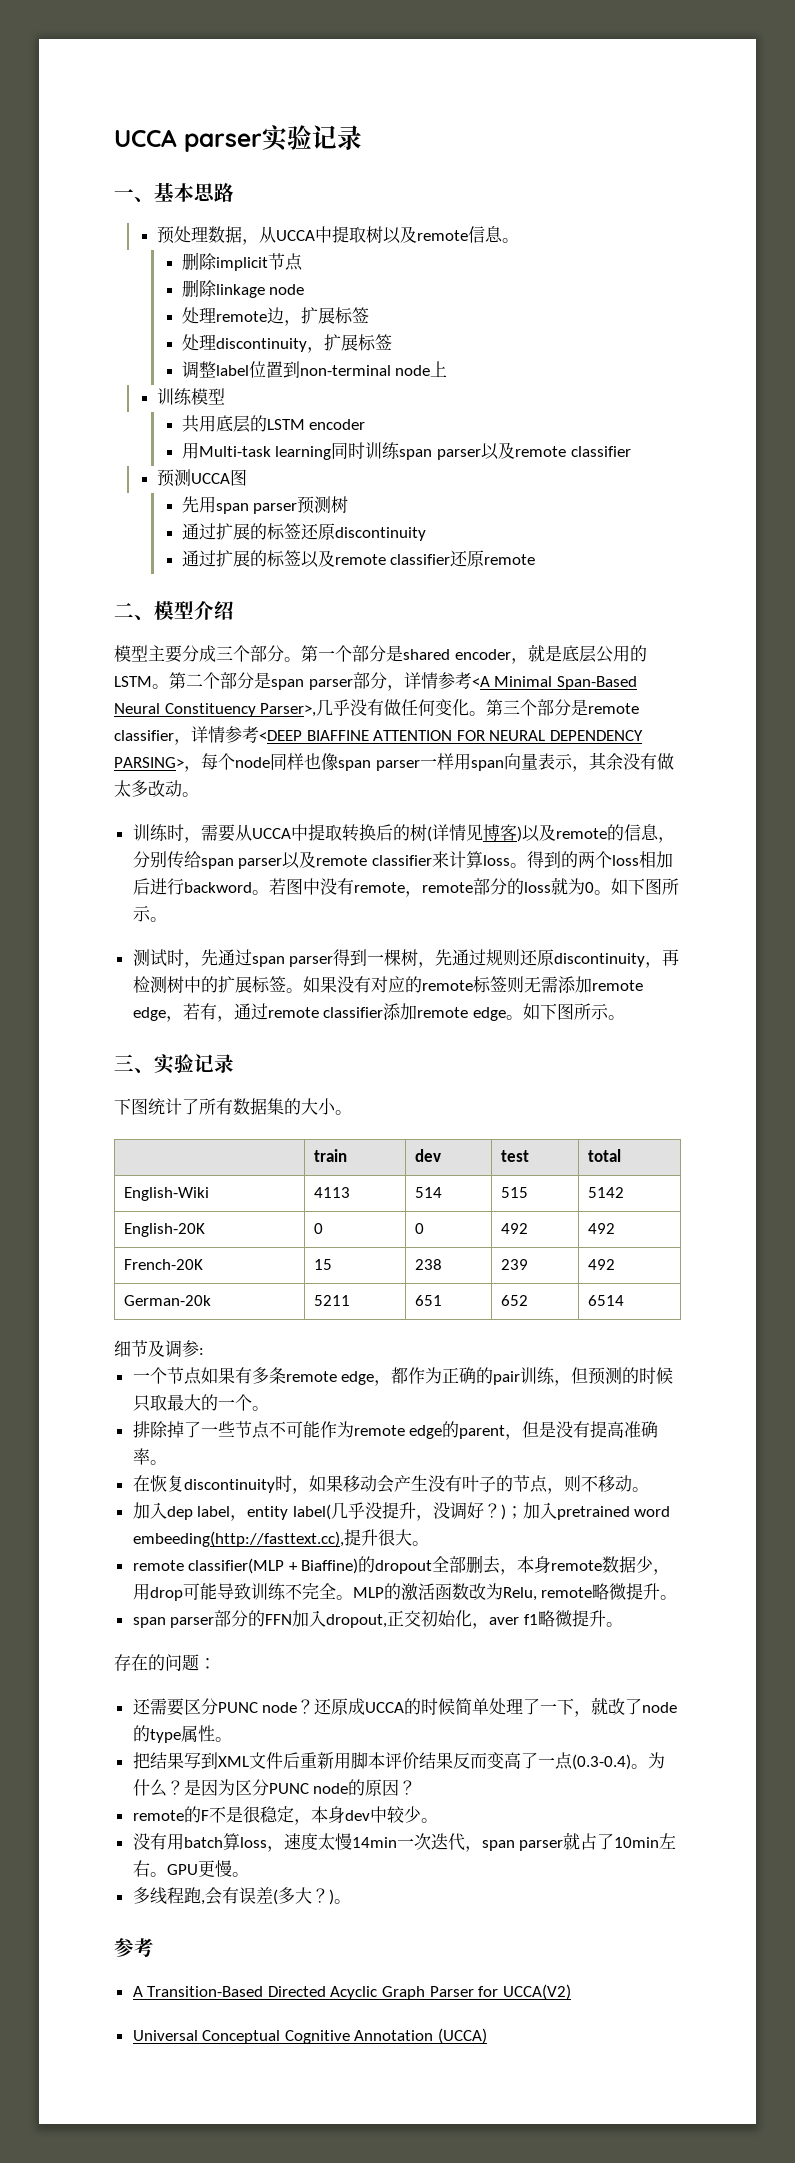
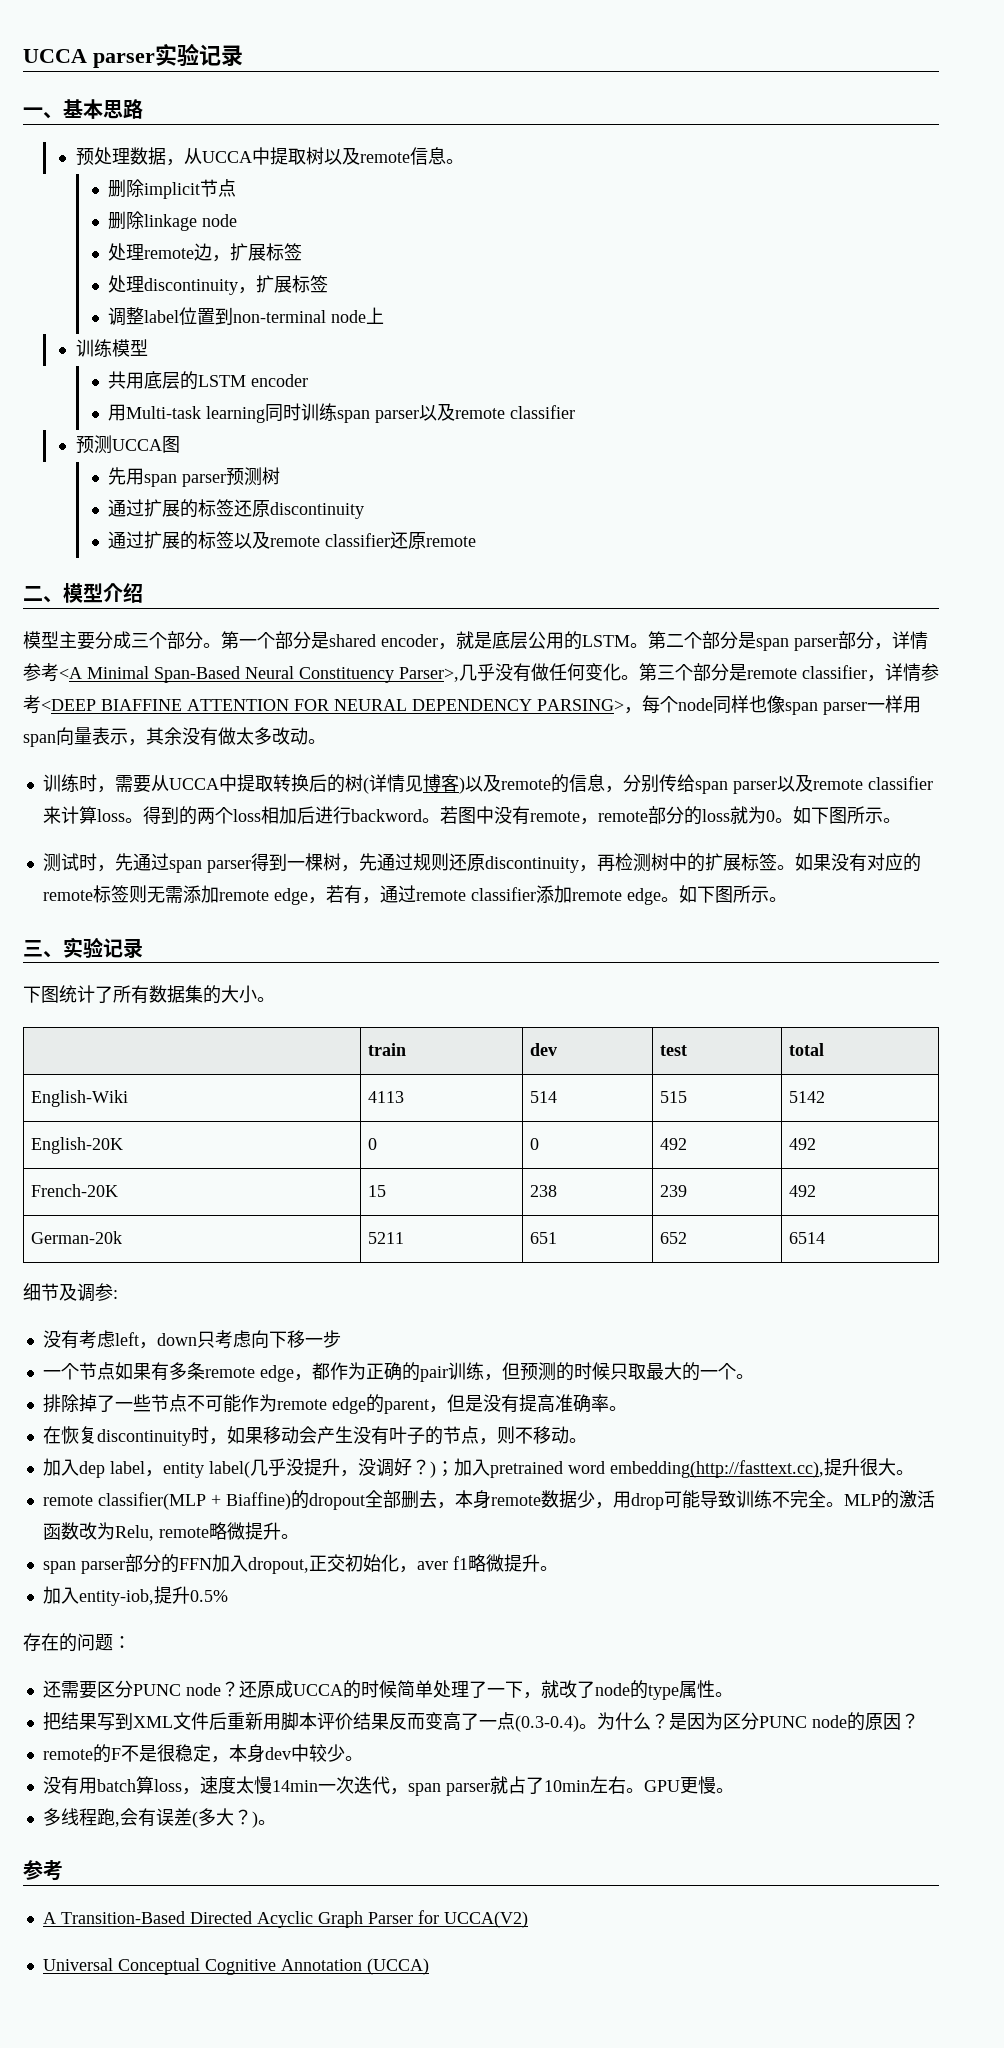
+ 没有考虑left，down只考虑向下移一步
- 加入dep label，entity label(几乎没提升，没调好？)；加入pretrained word embeeding(http://fasttext.cc),提升很大。
+ 加入dep label，entity label(几乎没提升，没调好？)；加入pretrained word embedding(http://fasttext.cc),提升很大。
+ 加入entity-iob,提升0.5%

